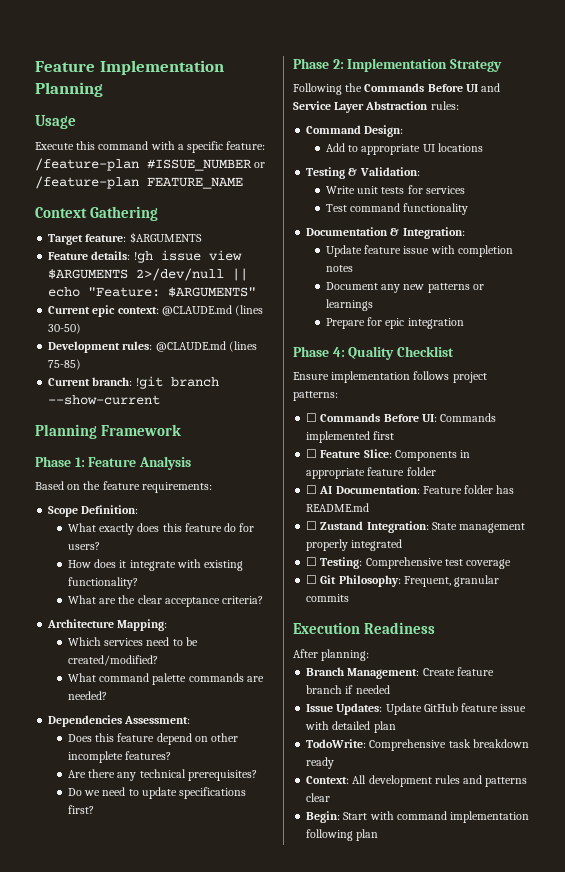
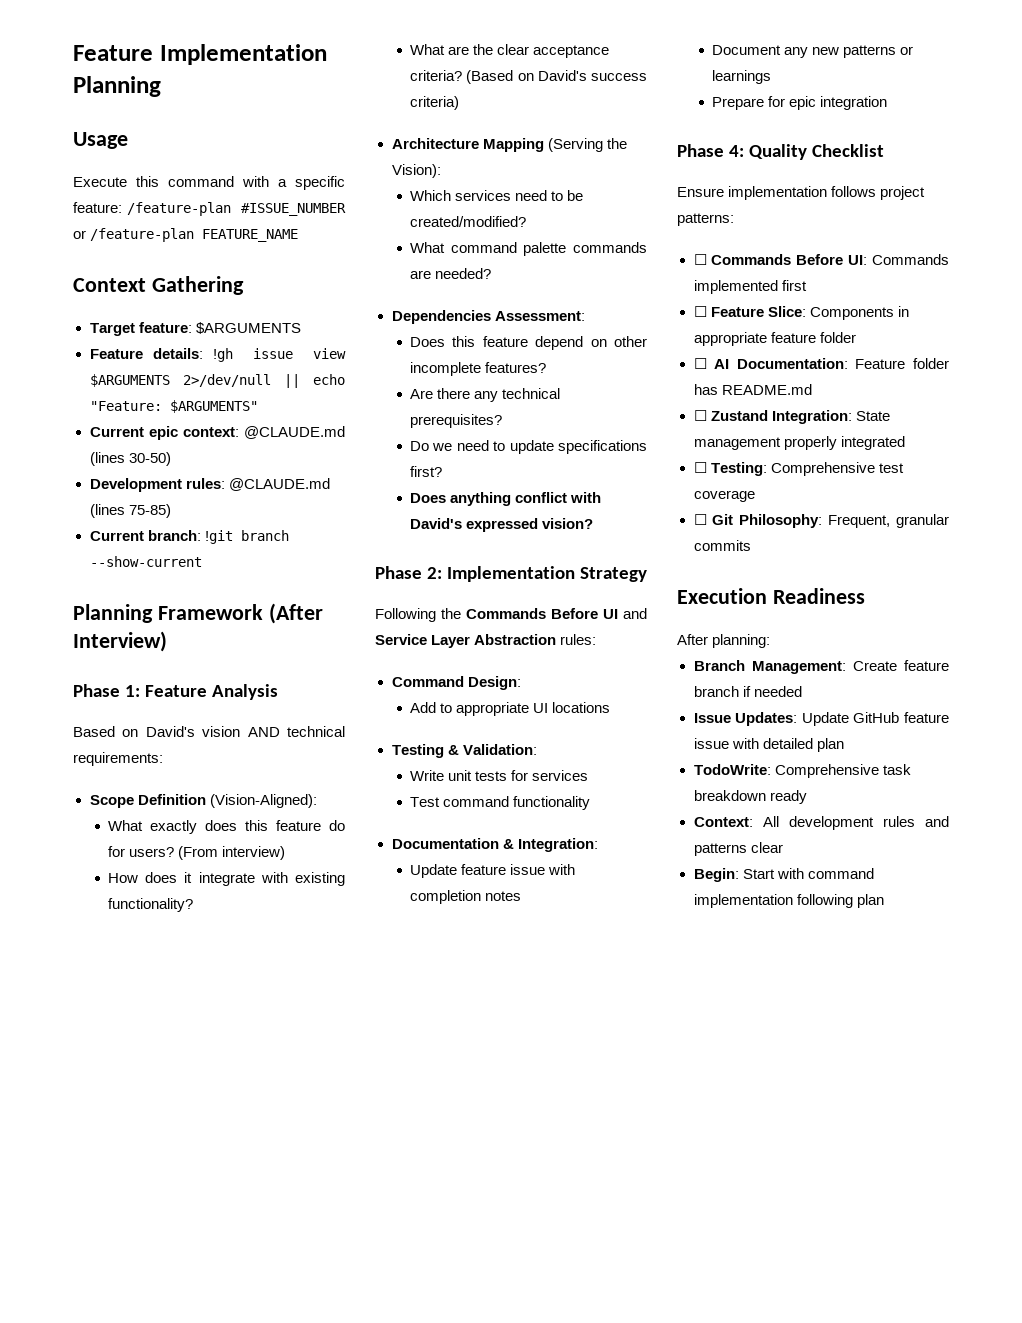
- Planning Framework
+ Planning Framework (After Interview)
- Based on the feature requirements:
+ Based on David's vision AND technical requirements:
- Scope Definition:
+ Scope Definition (Vision-Aligned):
+ (From interview)
- What are the clear acceptance criteria?
- Architecture Mapping:
+ What are the clear acceptance criteria? (Based on David's success criteria)
+ Architecture Mapping (Serving the Vision):
+ Does anything conflict with David's expressed vision?

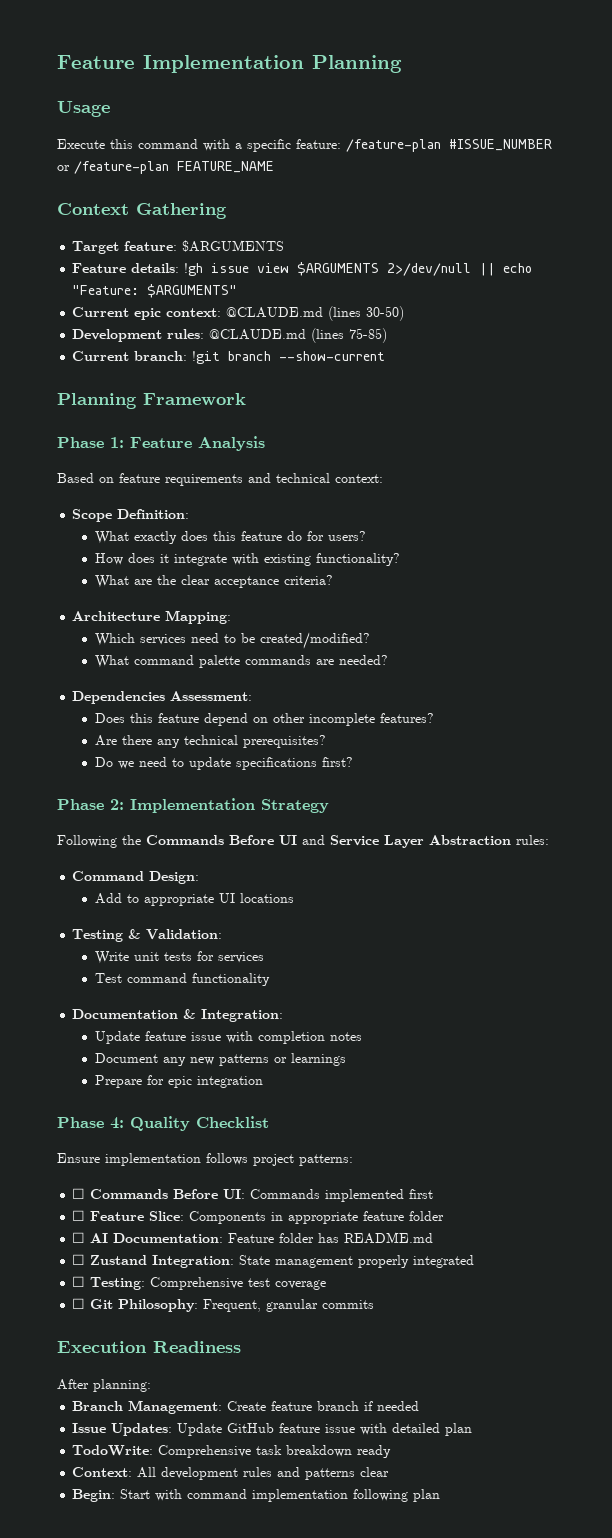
- Planning Framework (After Interview)
+ Planning Framework
- Based on David's vision AND technical requirements:
+ Based on feature requirements and technical context:
- Scope Definition (Vision-Aligned):
+ Scope Definition:
- (From interview)
- What are the clear acceptance criteria? (Based on David's success criteria)
- Architecture Mapping (Serving the Vision):
+ What are the clear acceptance criteria?
+ Architecture Mapping:
- Does anything conflict with David's expressed vision?

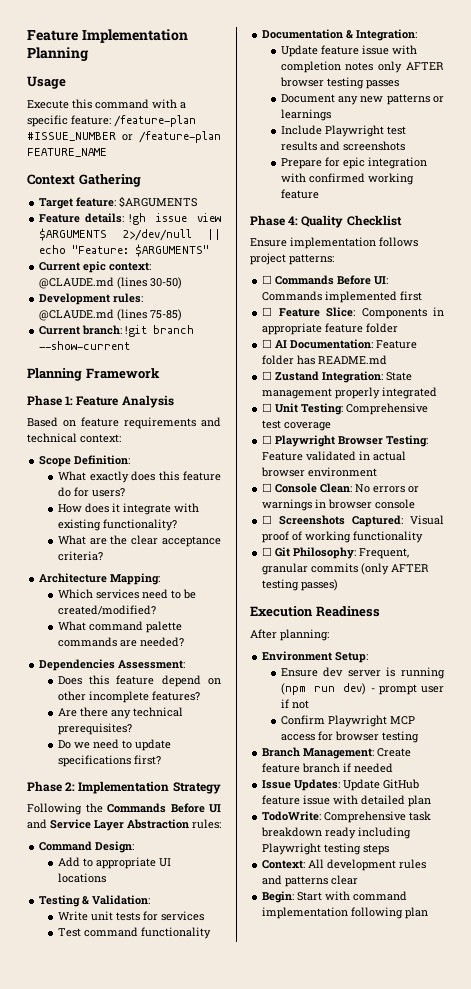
- Update feature issue with completion notes
+ Update feature issue with completion notes only AFTER browser testing passes
+ Include Playwright test results and screenshots
- Prepare for epic integration
+ Prepare for epic integration with confirmed working feature
- ☐ Testing: Comprehensive test coverage
+ ☐ Unit Testing: Comprehensive test coverage
+ ☐ Playwright Browser Testing: Feature validated in actual browser environment
+ ☐ Console Clean: No errors or warnings in browser console
+ ☐ Screenshots Captured: Visual proof of working functionality
- ☐ Git Philosophy: Frequent, granular commits
+ ☐ Git Philosophy: Frequent, granular commits (only AFTER testing passes)
+ Environment Setup:
+ Ensure dev server is running (npm run dev) - prompt user if not
+ Confirm Playwright MCP access for browser testing
- TodoWrite: Comprehensive task breakdown ready
+ TodoWrite: Comprehensive task breakdown ready including Playwright testing steps

